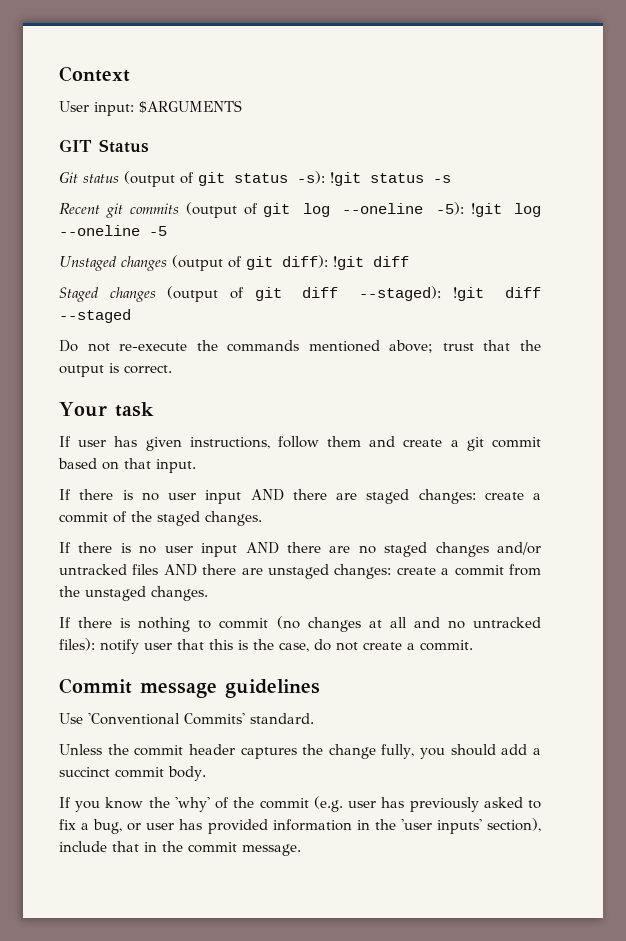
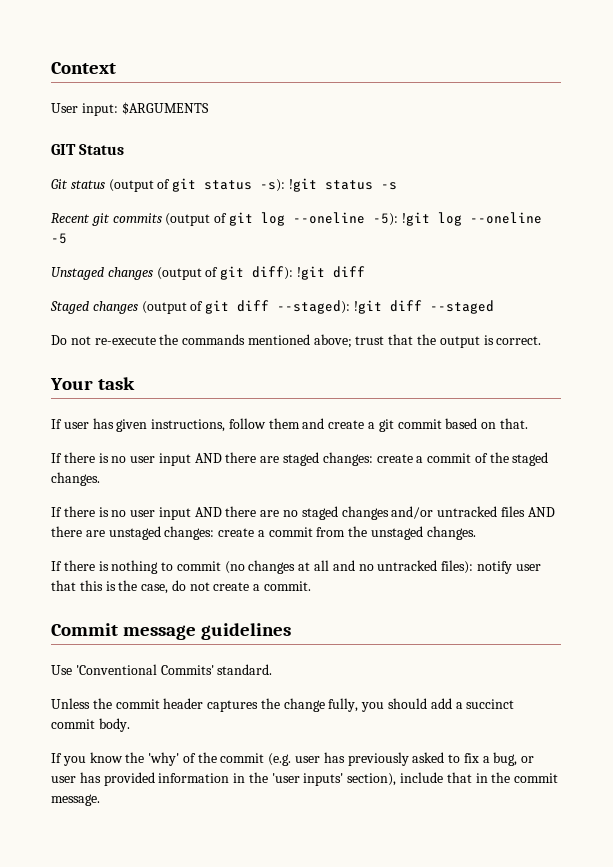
- If user has given instructions, follow them and create a git commit based on that input.
+ If user has given instructions, follow them and create a git commit based on that.

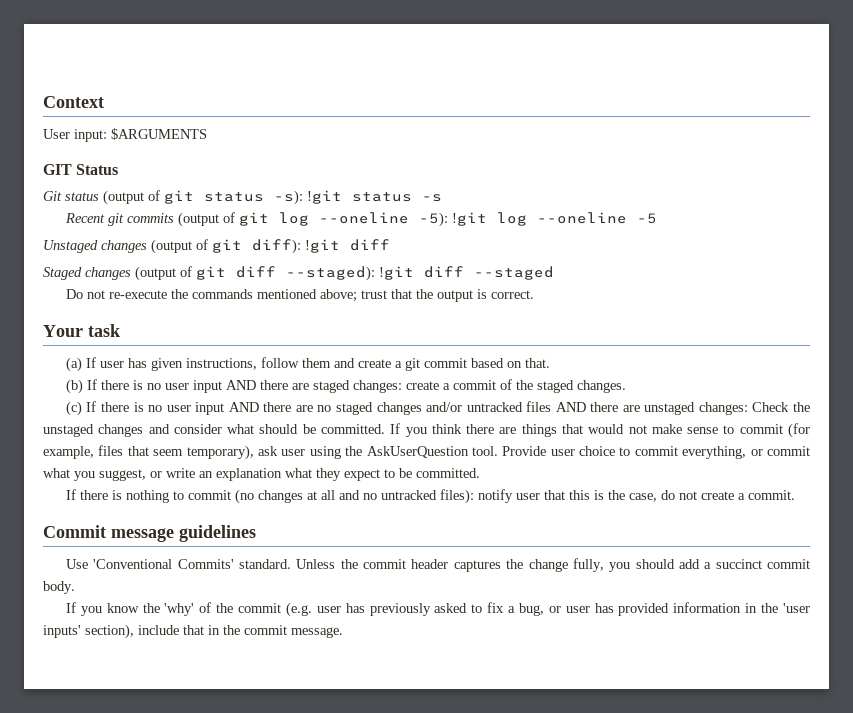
- If user has given instructions, follow them and create a git commit based on that.
+ (a) If user has given instructions, follow them and create a git commit based on that.
- If there is no user input AND there are staged changes: create a commit of the staged changes.
+ (b) If there is no user input AND there are staged changes: create a commit of the staged changes.
- If there is no user input AND there are no staged changes and/or untracked files AND there are unstaged changes: create a commit from the unstaged changes.
+ (c) If there is no user input AND there are no staged changes and/or untracked files AND there are unstaged changes: Check the unstaged changes and consider what should be committed. If you think there are things that would not make sense to commit (for example, files that seem temporary), ask user using the AskUserQuestion tool. Provide user choice to commit everything, or commit what you suggest, or write an explanation what they expect to be committed.
- Use 'Conventional Commits' standard.
- Unless the commit header captures the change fully, you should add a succinct commit body.
+ Use 'Conventional Commits' standard. Unless the commit header captures the change fully, you should add a succinct commit body.

